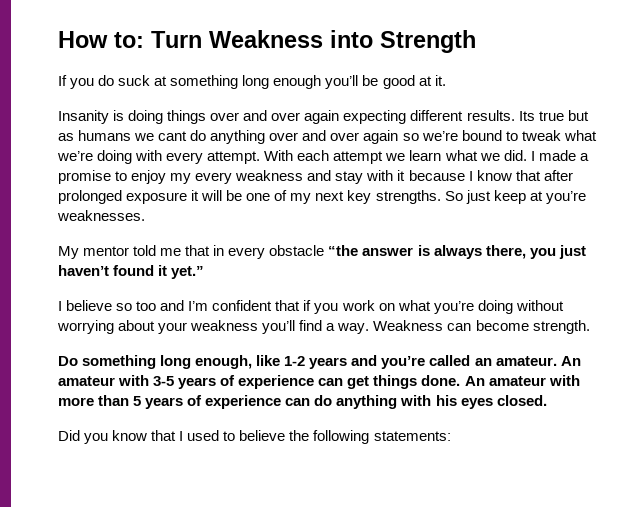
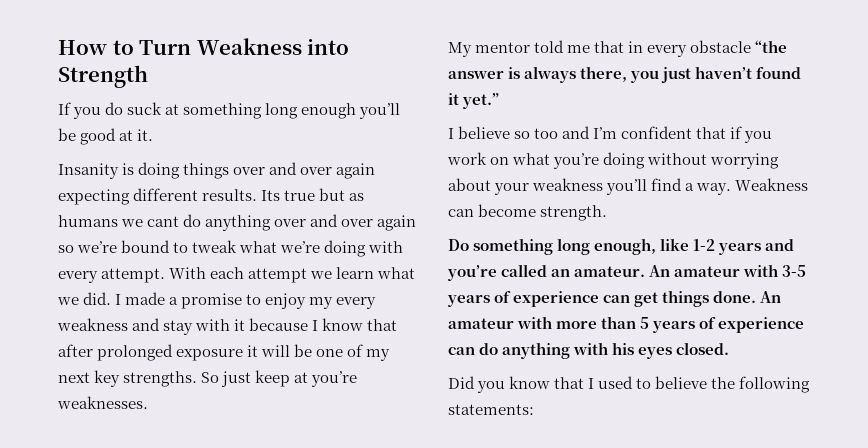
- How to: Turn Weakness into Strength
+ How to Turn Weakness into Strength

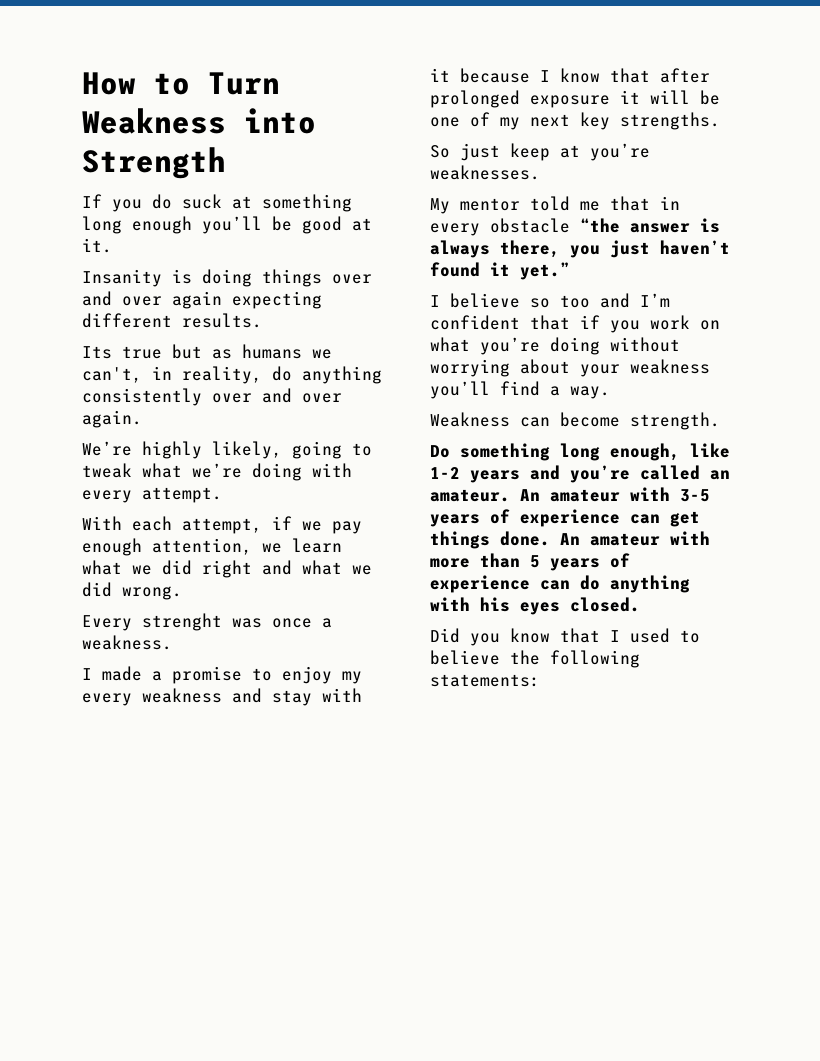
- Insanity is doing things over and over again expecting different results. Its true but as humans we cant do anything over and over again so we’re bound to tweak what we’re doing with every attempt. With each attempt we learn what we did. I made a promise to enjoy my every weakness and stay with it because I know that after prolonged exposure it will be one of my next key strengths. So just keep at you’re weaknesses.
+ Insanity is doing things over and over again expecting different results.
+ Its true but as humans we can't, in reality, do anything consistently over and over again.
+ We’re highly likely, going to tweak what we’re doing with every attempt.
+ With each attempt, if we pay enough attention, we learn what we did right and what we did wrong.
+ Every strenght was once a weakness.
+ I made a promise to enjoy my every weakness and stay with it because I know that after prolonged exposure it will be one of my next key strengths.
+ So just keep at you’re weaknesses.
- I believe so too and I’m confident that if you work on what you’re doing without worrying about your weakness you’ll find a way. Weakness can become strength.
+ I believe so too and I’m confident that if you work on what you’re doing without worrying about your weakness you’ll find a way.
+ Weakness can become strength.

